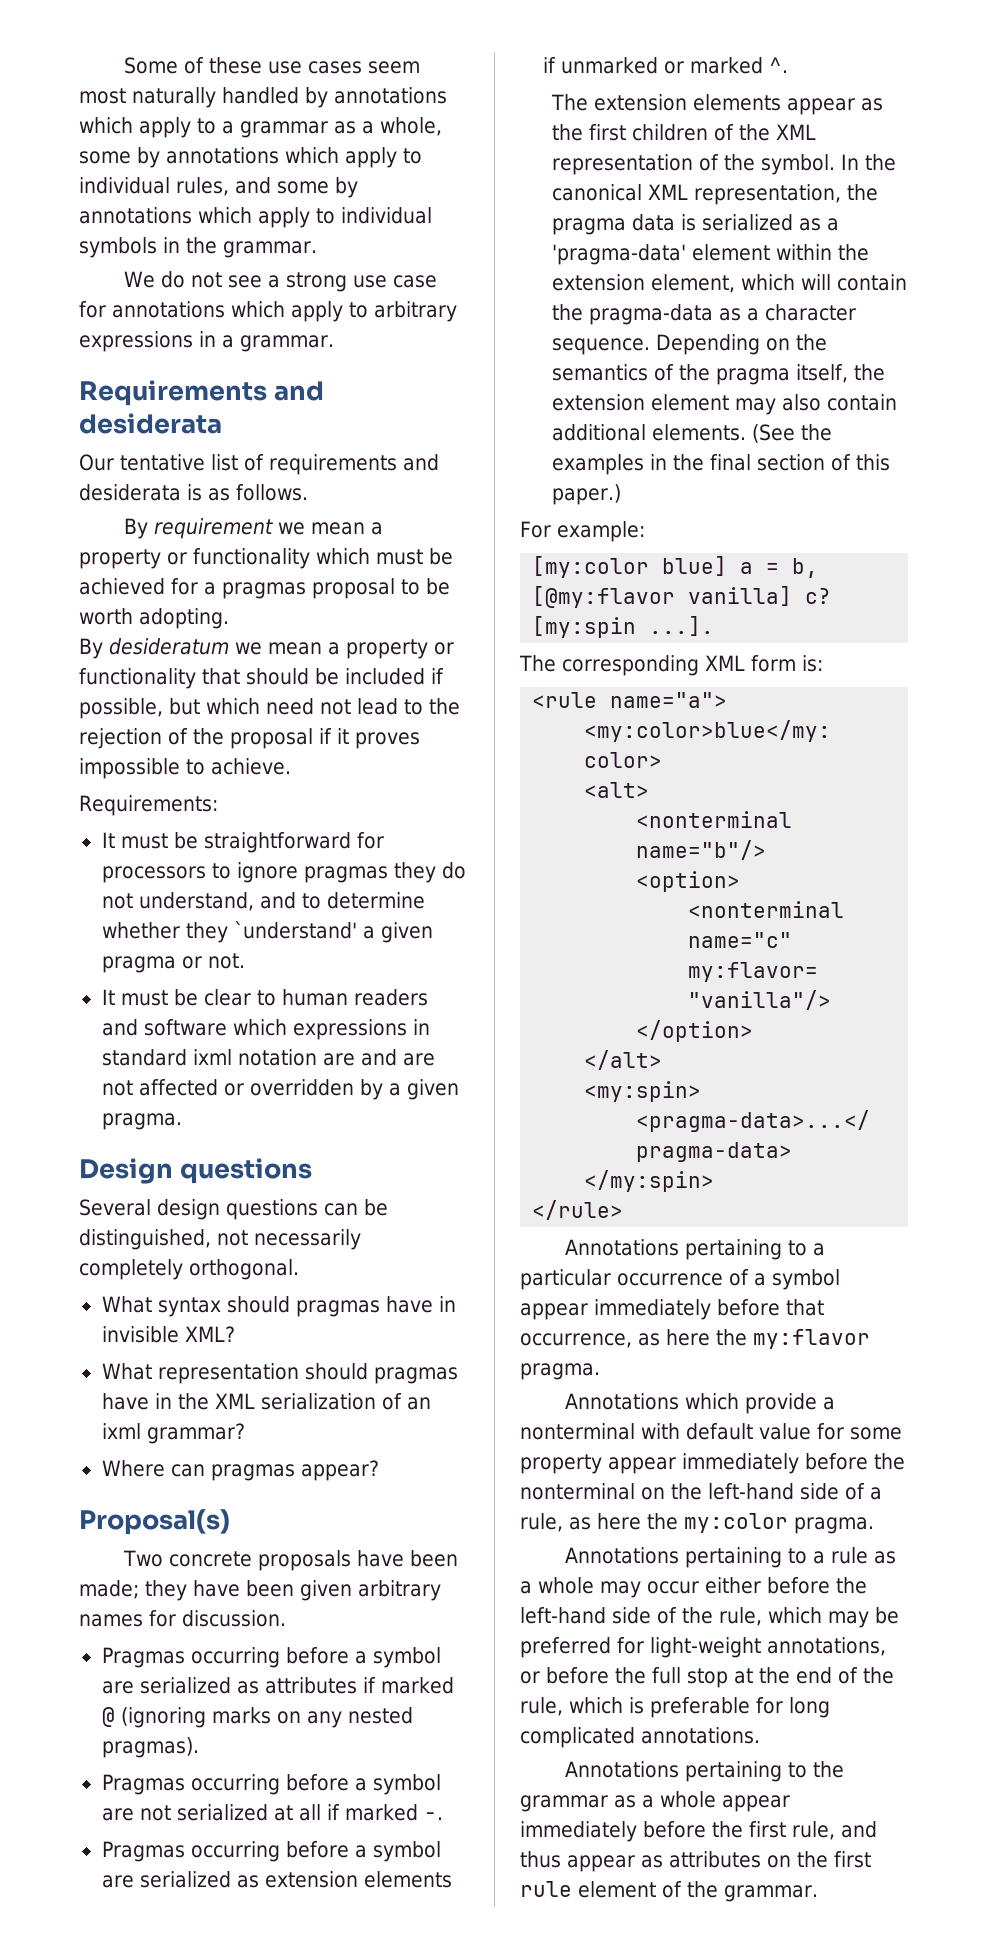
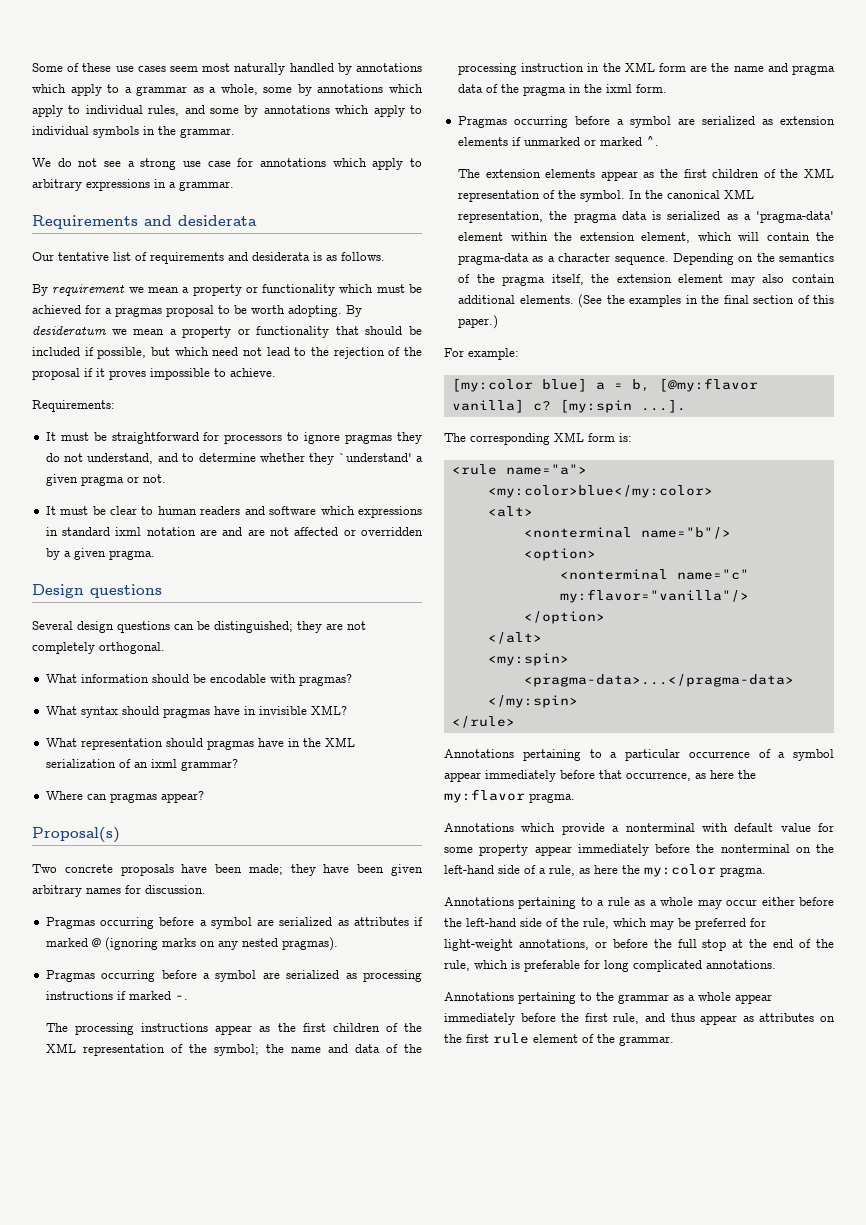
- By requirement we mean a property or functionality which must be achieved for a pragmas proposal to be worth adopting.
- By desideratum we mean a property or functionality that should be included if possible, but which need not lead to the rejection of the proposal if it proves impossible to achieve.
+ By requirement we mean a property or functionality which must be achieved for a pragmas proposal to be worth adopting. By desideratum we mean a property or functionality that should be included if possible, but which need not lead to the rejection of the proposal if it proves impossible to achieve.
- Several design questions can be distinguished, not necessarily completely orthogonal.
+ Several design questions can be distinguished; they are not completely orthogonal.
+ What information should be encodable with pragmas?
- Pragmas occurring before a symbol are not serialized at all if marked -.
+ Pragmas occurring before a symbol are serialized as processing instructions if marked -.
+ The processing instructions appear as the first children of the XML representation of the symbol; the name and data of the processing instruction in the XML form are the name and pragma data of the pragma in the ixml form.

